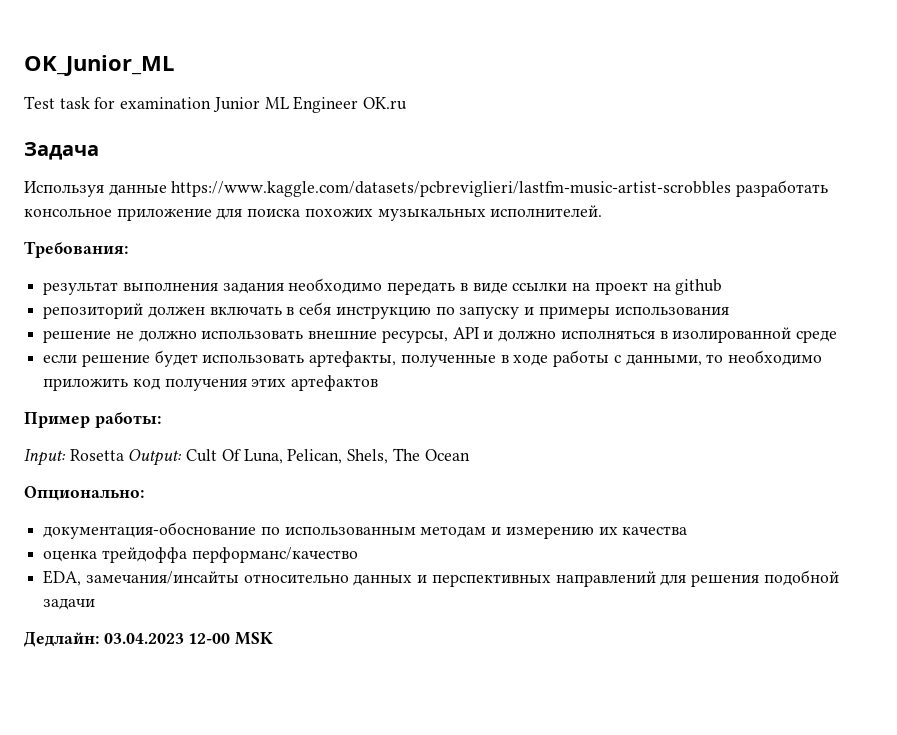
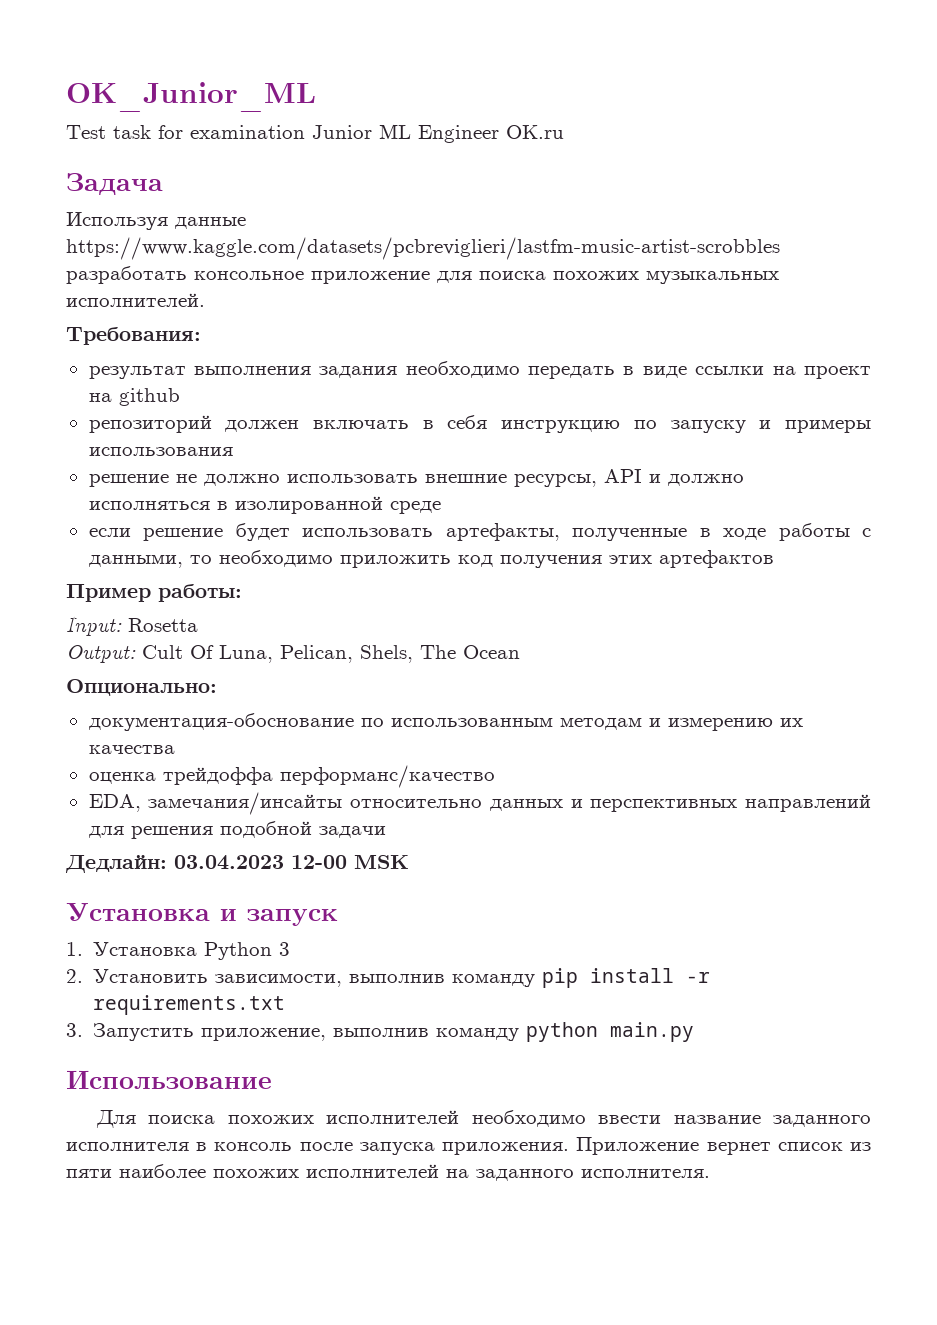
- Input: Rosetta Output: Cult Of Luna, Pelican, Shels, The Ocean
+ Input: Rosetta
+ Output: Cult Of Luna, Pelican, Shels, The Ocean
+ Установка и запуск
+ 1. Установка Python 3
+ 2. Установить зависимости, выполнив команду pip install -r requirements.txt
+ 3. Запустить приложение, выполнив команду python main.py
+ Использование
+ Для поиска похожих исполнителей необходимо ввести название заданного исполнителя в консоль после запуска приложения. Приложение вернет список из пяти наиболее похожих исполнителей на заданного исполнителя.

